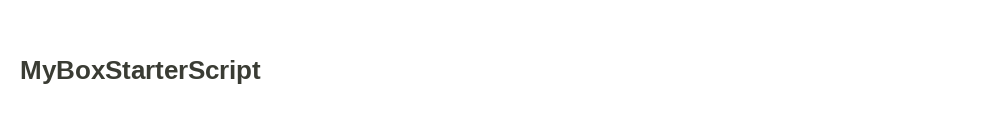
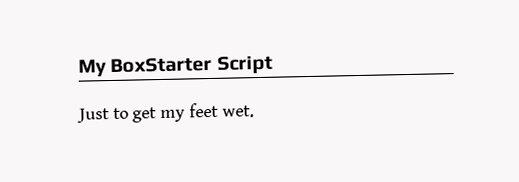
- MyBoxStarterScript
+ My BoxStarter Script
+ Just to get my feet wet.

